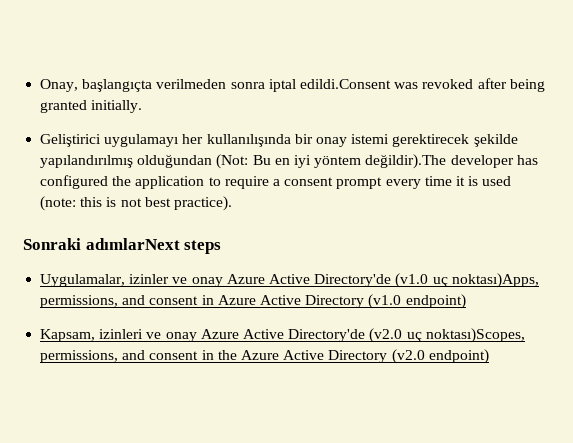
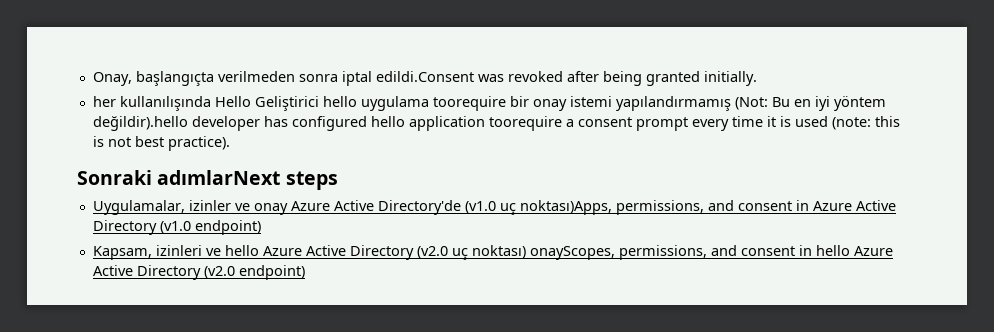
- Geliştirici uygulamayı her kullanılışında bir onay istemi gerektirecek şekilde yapılandırılmış olduğundan (Not: Bu en iyi yöntem değildir).The developer has configured the application to require a consent prompt every time it is used (note: this is not best practice).
+ her kullanılışında Hello Geliştirici hello uygulama toorequire bir onay istemi yapılandırmamış (Not: Bu en iyi yöntem değildir).hello developer has configured hello application toorequire a consent prompt every time it is used (note: this is not best practice).
- Kapsam, izinleri ve onay Azure Active Directory'de (v2.0 uç noktası)Scopes, permissions, and consent in the Azure Active Directory (v2.0 endpoint)
+ Kapsam, izinleri ve hello Azure Active Directory (v2.0 uç noktası) onayScopes, permissions, and consent in hello Azure Active Directory (v2.0 endpoint)

